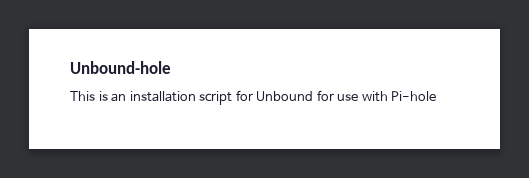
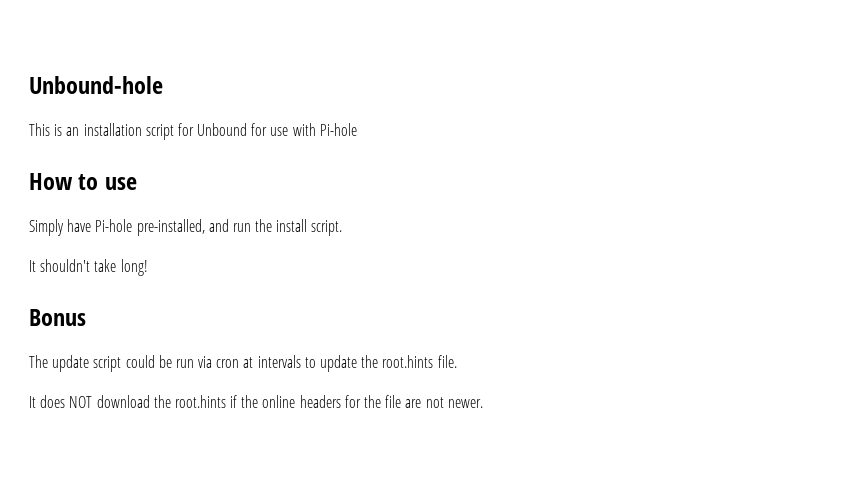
+ How to use
+ Simply have Pi-hole pre-installed, and run the install script.
+ It shouldn't take long!
+ Bonus
+ The update script could be run via cron at intervals to update the root.hints file.
+ It does NOT download the root.hints if the online headers for the file are not newer.

